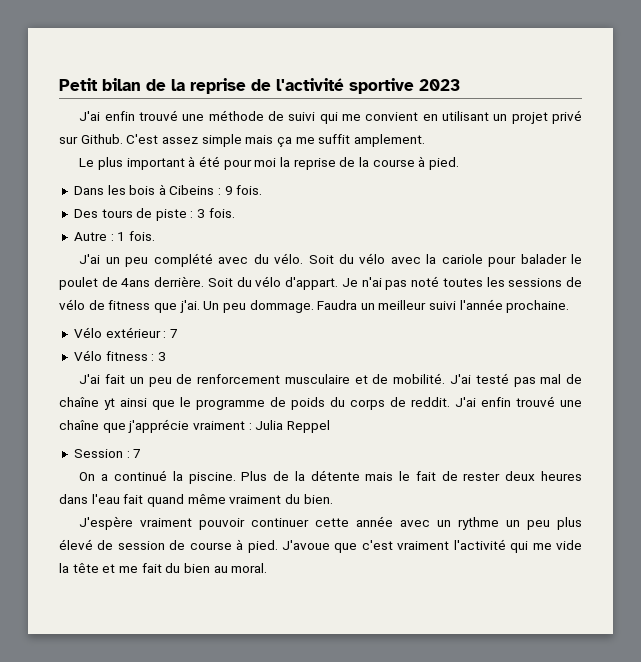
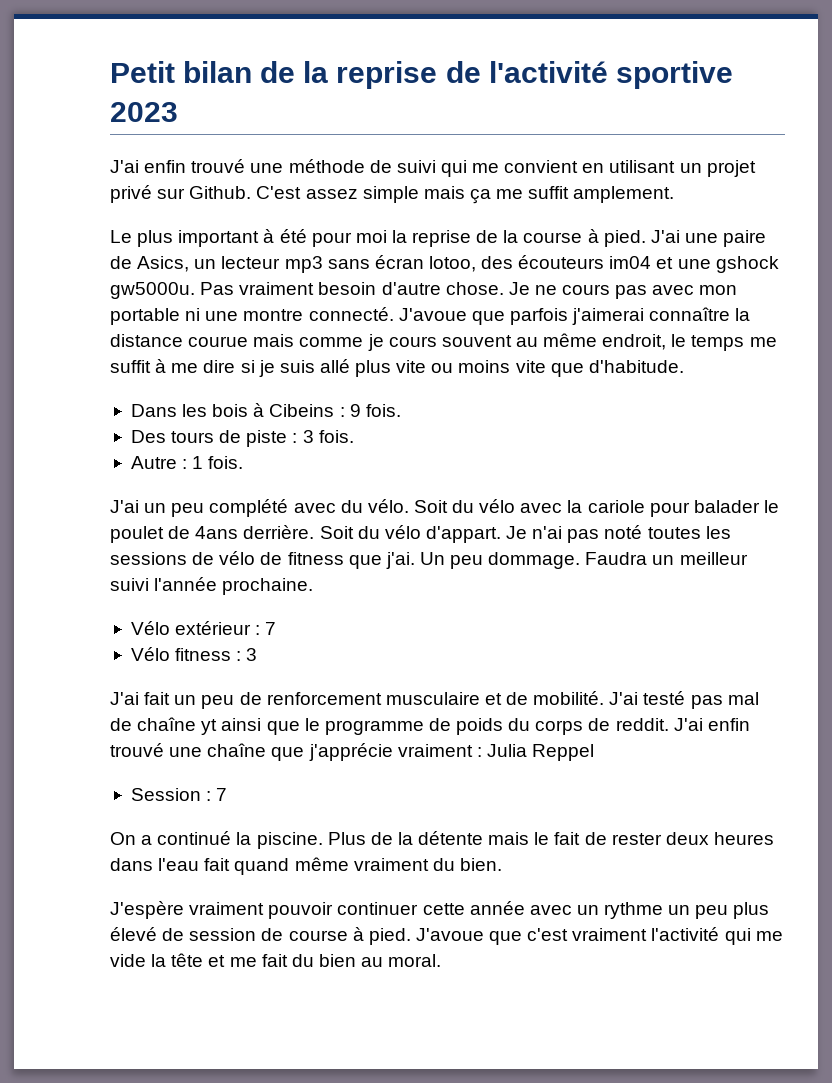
+ J'ai une paire de Asics, un lecteur mp3 sans écran lotoo, des écouteurs im04 et une gshock gw5000u. Pas vraiment besoin d'autre chose. Je ne cours pas avec mon portable ni une montre connecté. J'avoue que parfois j'aimerai connaître la distance courue mais comme je cours souvent au même endroit, le temps me suffit à me dire si je suis allé plus vite ou moins vite que d'habitude.

